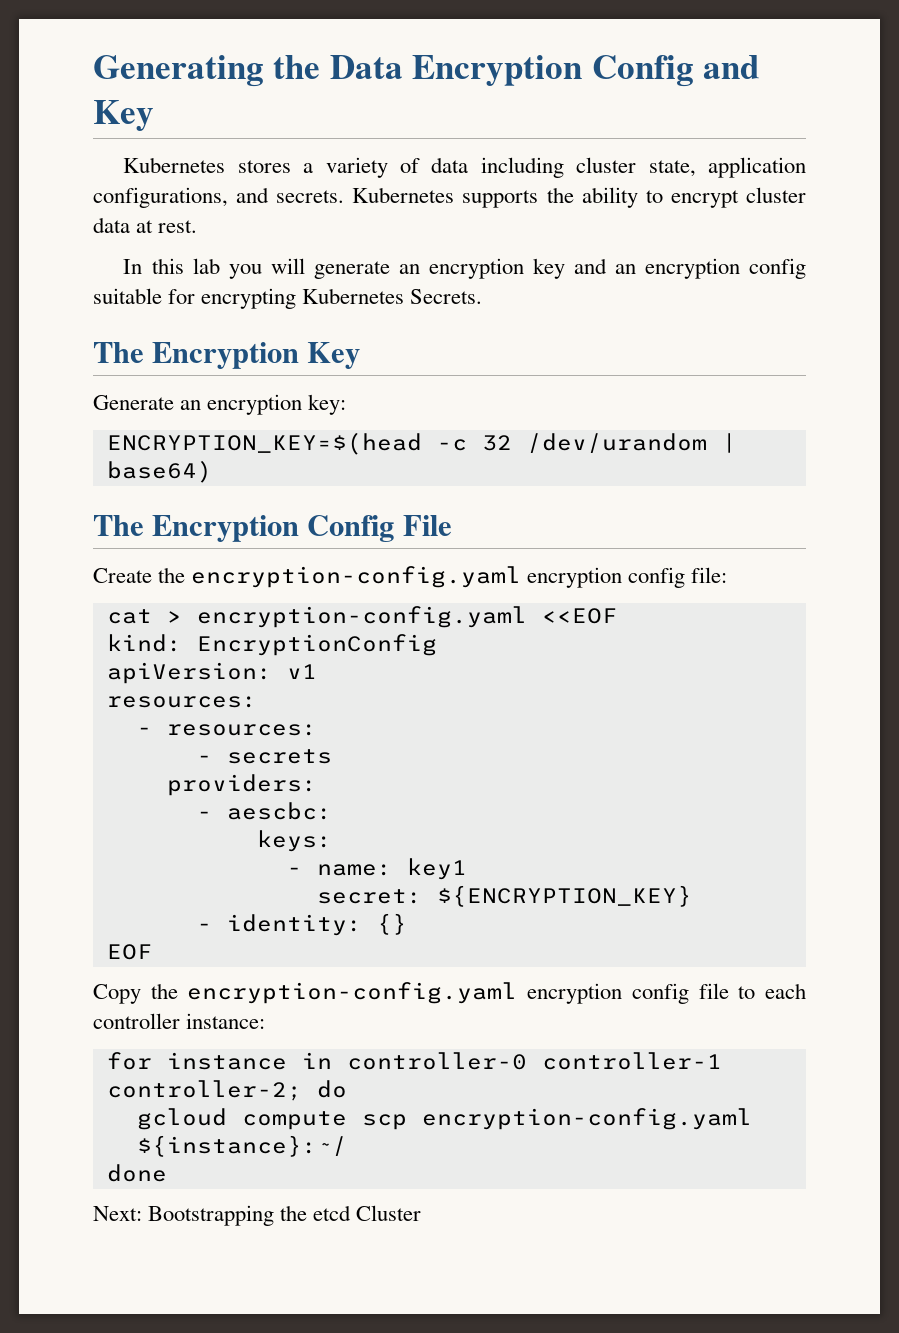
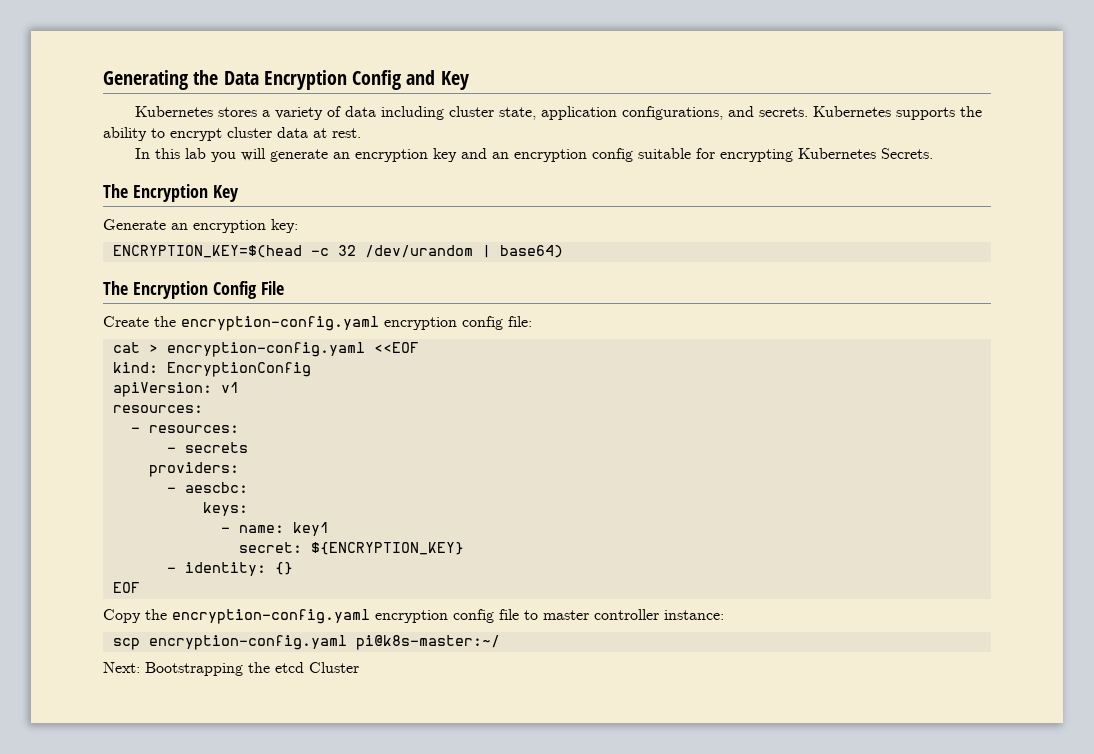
- Copy the encryption-config.yaml encryption config file to each controller instance:
+ Copy the encryption-config.yaml encryption config file to master controller instance:
- for instance in controller-0 controller-1 controller-2; do
- gcloud compute scp encryption-config.yaml ${instance}:~/
- done
+ scp encryption-config.yaml pi@k8s-master:~/

